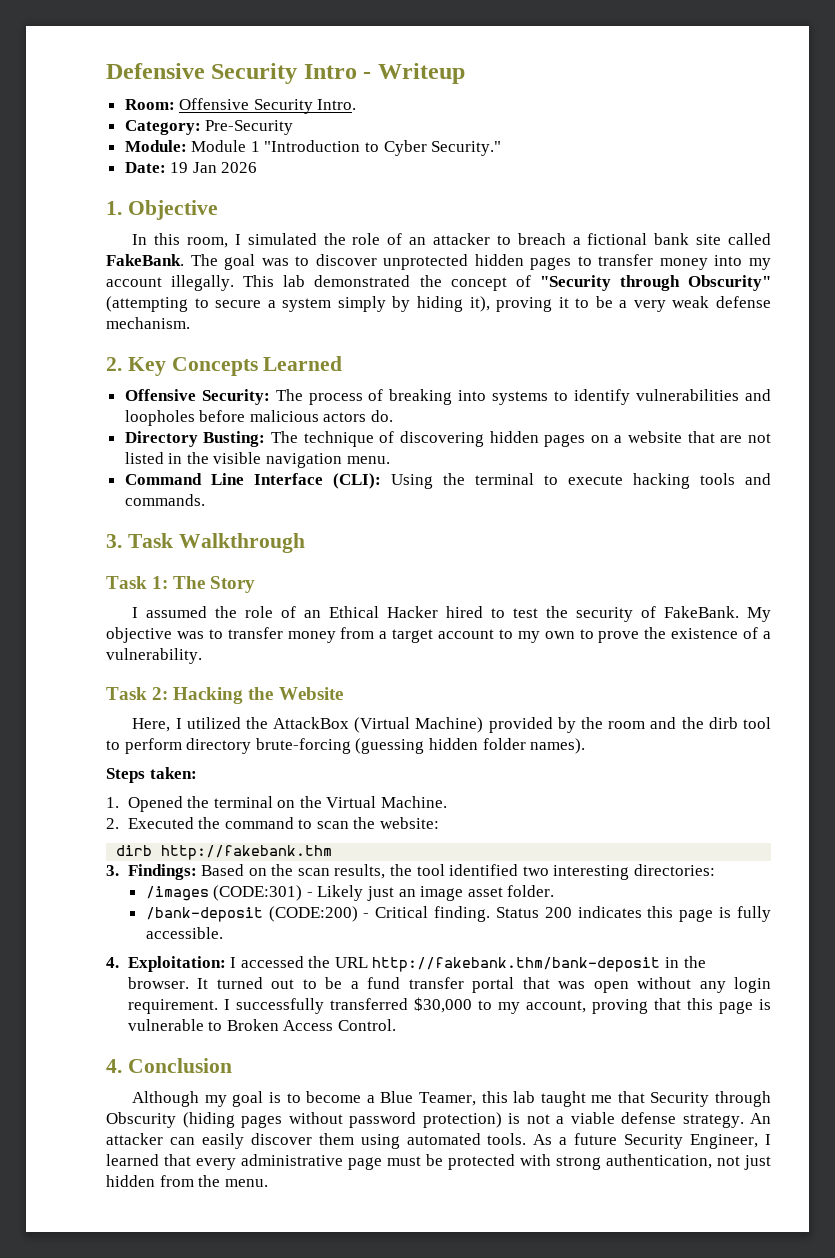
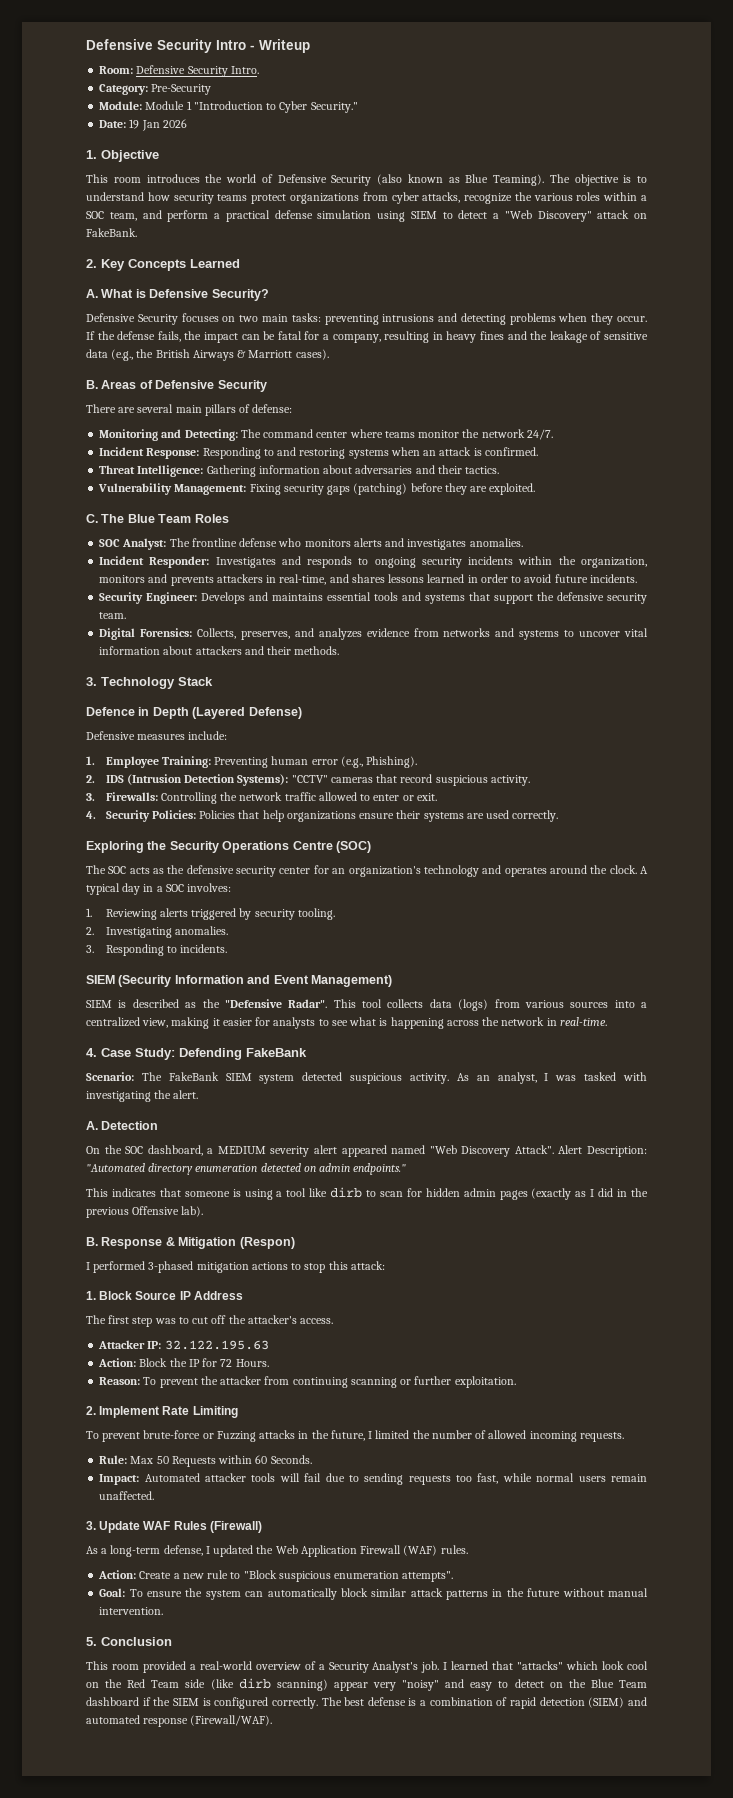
- Room: Offensive Security Intro.
+ Room: Defensive Security Intro.
- In this room, I simulated the role of an attacker to breach a fictional bank site called FakeBank. The goal was to discover unprotected hidden pages to transfer money into my account illegally. This lab demonstrated the concept of "Security through Obscurity" (attempting to secure a system simply by hiding it), proving it to be a very weak defense mechanism.
+ This room introduces the world of Defensive Security (also known as Blue Teaming). The objective is to understand how security teams protect organizations from cyber attacks, recognize the various roles within a SOC team, and perform a practical defense simulation using SIEM to detect a "Web Discovery" attack on FakeBank.
  2. Key Concepts Learned
- Offensive Security: The process of breaking into systems to identify vulnerabilities and loopholes before malicious actors do.
- Directory Busting: The technique of discovering hidden pages on a website that are not listed in the visible navigation menu.
- Command Line Interface (CLI): Using the terminal to execute hacking tools and commands.
- 3. Task Walkthrough
- Task 1: The Story
- I assumed the role of an Ethical Hacker hired to test the security of FakeBank. My objective was to transfer money from a target account to my own to prove the existence of a vulnerability.
- Task 2: Hacking the Website
- Here, I utilized the AttackBox (Virtual Machine) provided by the room and the dirb tool to perform directory brute-forcing (guessing hidden folder names).
- Steps taken:
- 1. Opened the terminal on the Virtual Machine.
- 2. Executed the command to scan the website:
- dirb http://fakebank.thm
- 3. Findings: Based on the scan results, the tool identified two interesting directories:
- /images (CODE:301) - Likely just an image asset folder.
- /bank-deposit (CODE:200) - Critical finding. Status 200 indicates this page is fully accessible.
- 4. Exploitation: I accessed the URL http://fakebank.thm/bank-deposit in the browser. It turned out to be a fund transfer portal that was open without any login requirement. I successfully transferred $30,000 to my account, proving that this page is vulnerable to Broken Access Control.
- 4. Conclusion
- Although my goal is to become a Blue Teamer, this lab taught me that Security through Obscurity (hiding pages without password protection) is not a viable defense strategy. An attacker can easily discover them using automated tools. As a future Security Engineer, I learned that every administrative page must be protected with strong authentication, not just hidden from the menu.
+ A. What is Defensive Security?
+ Defensive Security focuses on two main tasks: preventing intrusions and detecting problems when they occur. If the defense fails, the impact can be fatal for a company, resulting in heavy fines and the leakage of sensitive data (e.g., the British Airways & Marriott cases).
+ B. Areas of Defensive Security
+ There are several main pillars of defense:
+ Monitoring and Detecting: The command center where teams monitor the network 24/7.
+ Incident Response: Responding to and restoring systems when an attack is confirmed.
+ Threat Intelligence: Gathering information about adversaries and their tactics.
+ Vulnerability Management: Fixing security gaps (patching) before they are exploited.
+ C. The Blue Team Roles
+ SOC Analyst: The frontline defense who monitors alerts and investigates anomalies.
+ Incident Responder: Investigates and responds to ongoing security incidents within the organization, monitors and prevents attackers in real-time, and shares lessons learned in order to avoid future incidents.
+ Security Engineer: Develops and maintains essential tools and systems that support the defensive security team.
+ Digital Forensics: Collects, preserves, and analyzes evidence from networks and systems to uncover vital information about attackers and their methods.
+ 3. Technology Stack
+ Defence in Depth (Layered Defense)
+ Defensive measures include:
+ 1. Employee Training: Preventing human error (e.g., Phishing).
+ 2. IDS (Intrusion Detection Systems): "CCTV" cameras that record suspicious activity.
+ 3. Firewalls: Controlling the network traffic allowed to enter or exit.
+ 4. Security Policies: Policies that help organizations ensure their systems are used correctly.
+ Exploring the Security Operations Centre (SOC)
+ The SOC acts as the defensive security center for an organization's technology and operates around the clock. A typical day in a SOC involves:
+ 1. Reviewing alerts triggered by security tooling.
+ 2. Investigating anomalies.
+ 3. Responding to incidents.
+ SIEM (Security Information and Event Management)
+ SIEM is described as the "Defensive Radar". This tool collects data (logs) from various sources into a centralized view, making it easier for analysts to see what is happening across the network in real-time.
+ 4. Case Study: Defending FakeBank
+ Scenario: The FakeBank SIEM system detected suspicious activity. As an analyst, I was tasked with investigating the alert.
+ A. Detection
+ On the SOC dashboard, a MEDIUM severity alert appeared named "Web Discovery Attack". Alert Description: "Automated directory enumeration detected on admin endpoints."
+ This indicates that someone is using a tool like dirb to scan for hidden admin pages (exactly as I did in the previous Offensive lab).
+ B. Response & Mitigation (Respon)
+ I performed 3-phased mitigation actions to stop this attack:
+ 1. Block Source IP Address
+ The first step was to cut off the attacker's access.
+ Attacker IP: 32.122.195.63
+ Action: Block the IP for 72 Hours.
+ Reason: To prevent the attacker from continuing scanning or further exploitation.
+ 2. Implement Rate Limiting
+ To prevent brute-force or Fuzzing attacks in the future, I limited the number of allowed incoming requests.
+ Rule: Max 50 Requests within 60 Seconds.
+ Impact: Automated attacker tools will fail due to sending requests too fast, while normal users remain unaffected.
+ 3. Update WAF Rules (Firewall)
+ As a long-term defense, I updated the Web Application Firewall (WAF) rules.
+ Action: Create a new rule to "Block suspicious enumeration attempts".
+ Goal: To ensure the system can automatically block similar attack patterns in the future without manual intervention.
+ 5. Conclusion
+ This room provided a real-world overview of a Security Analyst's job. I learned that "attacks" which look cool on the Red Team side (like dirb scanning) appear very "noisy" and easy to detect on the Blue Team dashboard if the SIEM is configured correctly. The best defense is a combination of rapid detection (SIEM) and automated response (Firewall/WAF).

